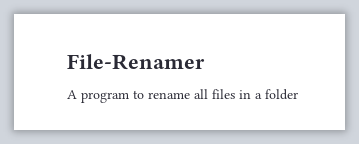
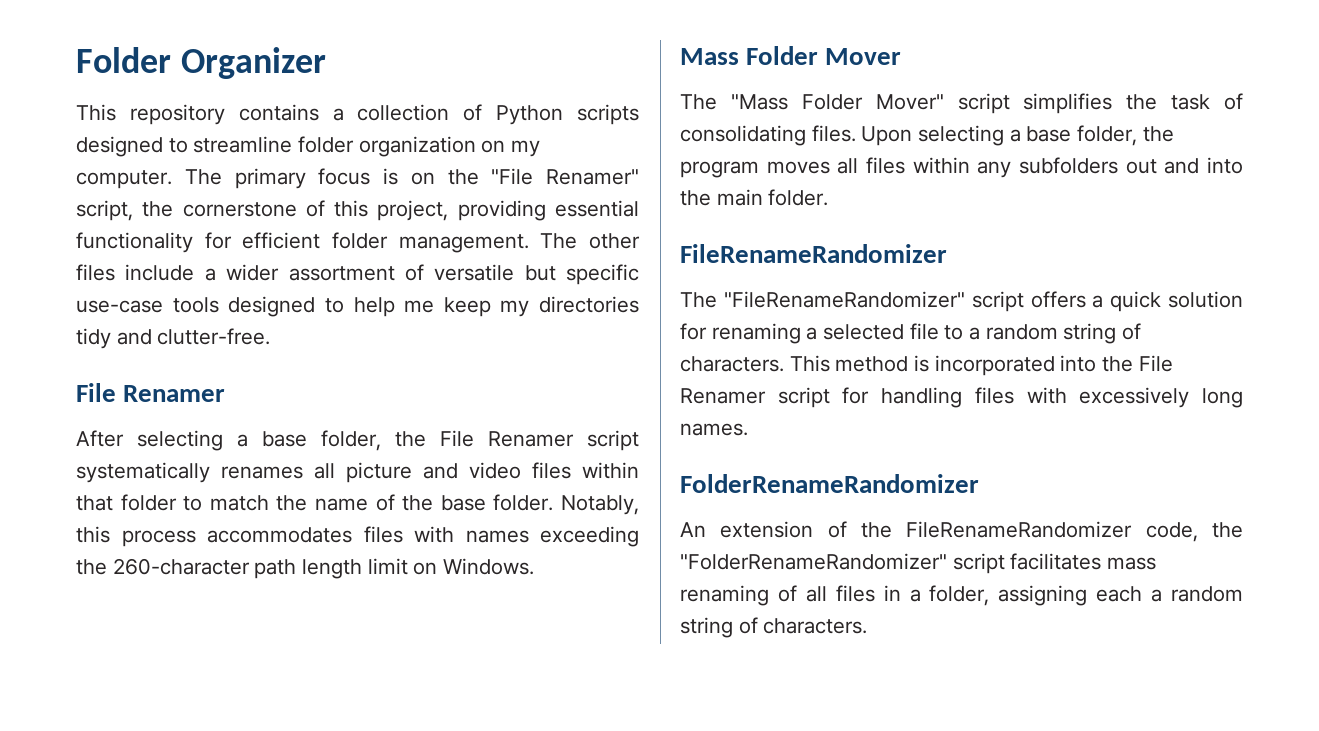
- File-Renamer
- A program to rename all files in a folder
+ Folder Organizer
+ This repository contains a collection of Python scripts designed to streamline folder organization on my computer. The primary focus is on the "File Renamer" script, the cornerstone of this project, providing essential functionality for efficient folder management. The other files include a wider assortment of versatile but specific use-case tools designed to help me keep my directories tidy and clutter-free.
+ File Renamer
+ After selecting a base folder, the File Renamer script systematically renames all picture and video files within that folder to match the name of the base folder. Notably, this process accommodates files with names exceeding the 260-character path length limit on Windows.
+ Mass Folder Mover
+ The "Mass Folder Mover" script simplifies the task of consolidating files. Upon selecting a base folder, the program moves all files within any subfolders out and into the main folder.
+ FileRenameRandomizer
+ The "FileRenameRandomizer" script offers a quick solution for renaming a selected file to a random string of characters. This method is incorporated into the File Renamer script for handling files with excessively long names.
+ FolderRenameRandomizer
+ An extension of the FileRenameRandomizer code, the "FolderRenameRandomizer" script facilitates mass renaming of all files in a folder, assigning each a random string of characters.

